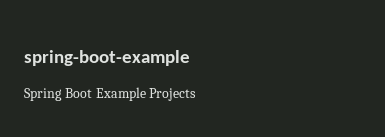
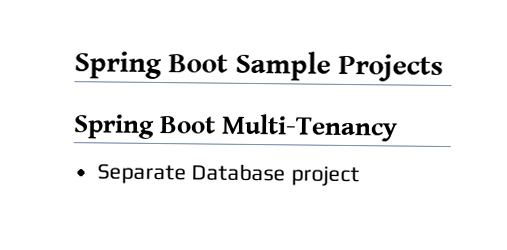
- spring-boot-example
- Spring Boot Example Projects
+ Spring Boot Sample Projects
+ Spring Boot Multi-Tenancy
+ Separate Database project

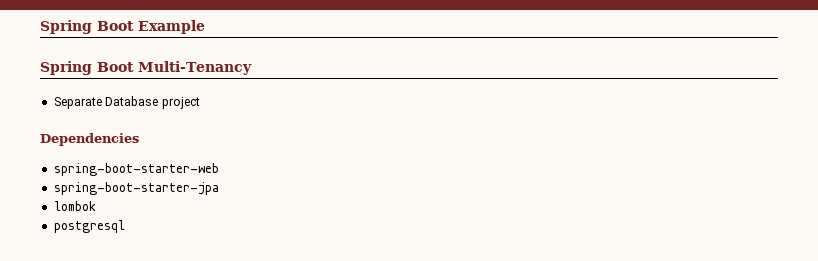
- Spring Boot Sample Projects
+ Spring Boot Example
+ Dependencies
+ spring-boot-starter-web
+ spring-boot-starter-jpa
+ lombok
+ postgresql

